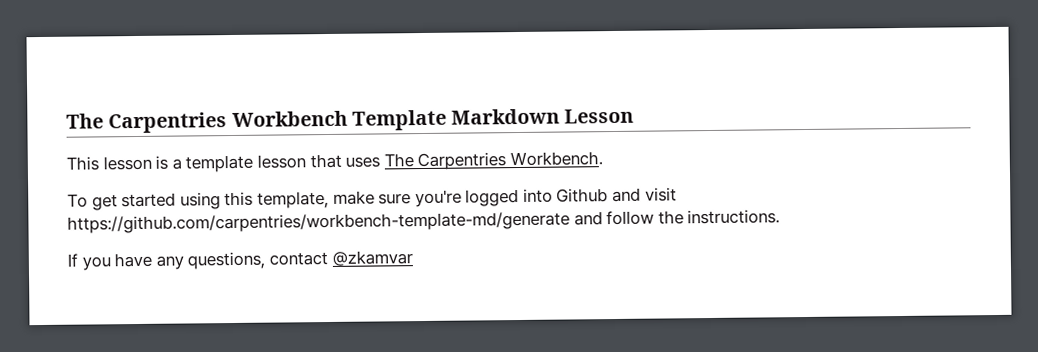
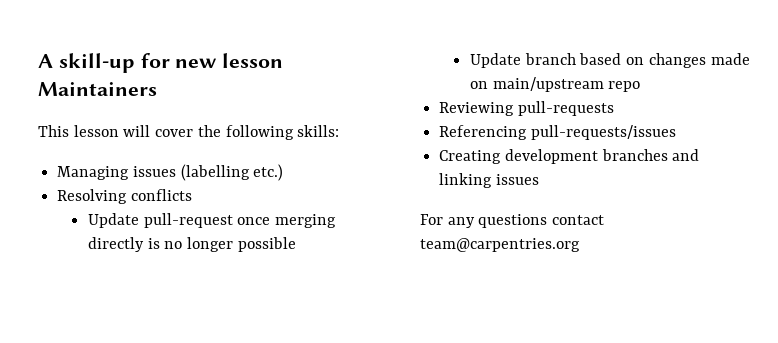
- The Carpentries Workbench Template Markdown Lesson
- This lesson is a template lesson that uses The Carpentries Workbench.
- To get started using this template, make sure you're logged into Github and visit https://github.com/carpentries/workbench-template-md/generate and follow the instructions.
- If you have any questions, contact @zkamvar
+ A skill-up for new lesson Maintainers
+ This lesson will cover the following skills:
+ Managing issues (labelling etc.)
+ Resolving conflicts
+ Update pull-request once merging directly is no longer possible
+ Update branch based on changes made on main/upstream repo
+ Reviewing pull-requests
+ Referencing pull-requests/issues
+ Creating development branches and linking issues
+ For any questions contact team@carpentries.org

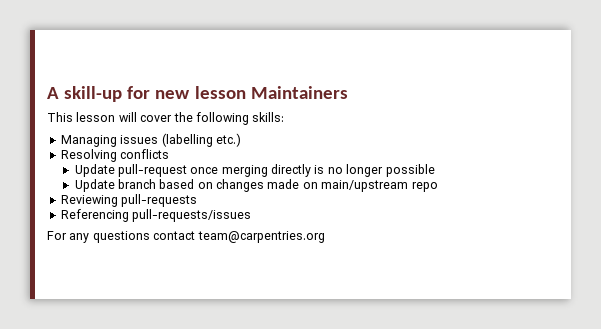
- Creating development branches and linking issues

